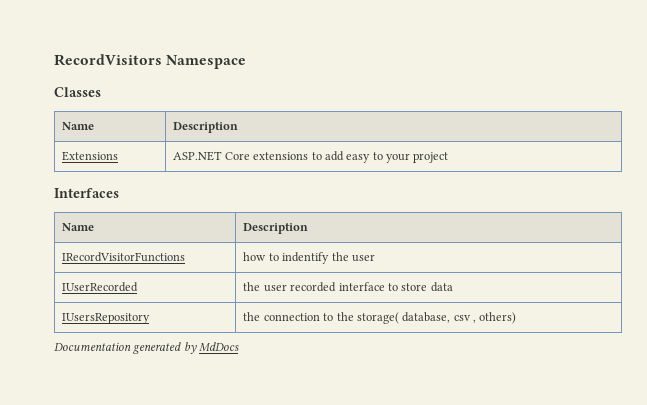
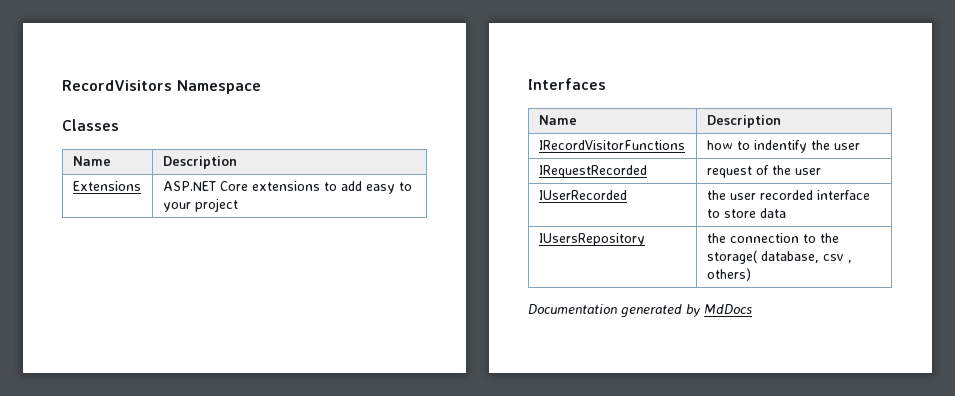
+ IRequestRecorded | request of the user

